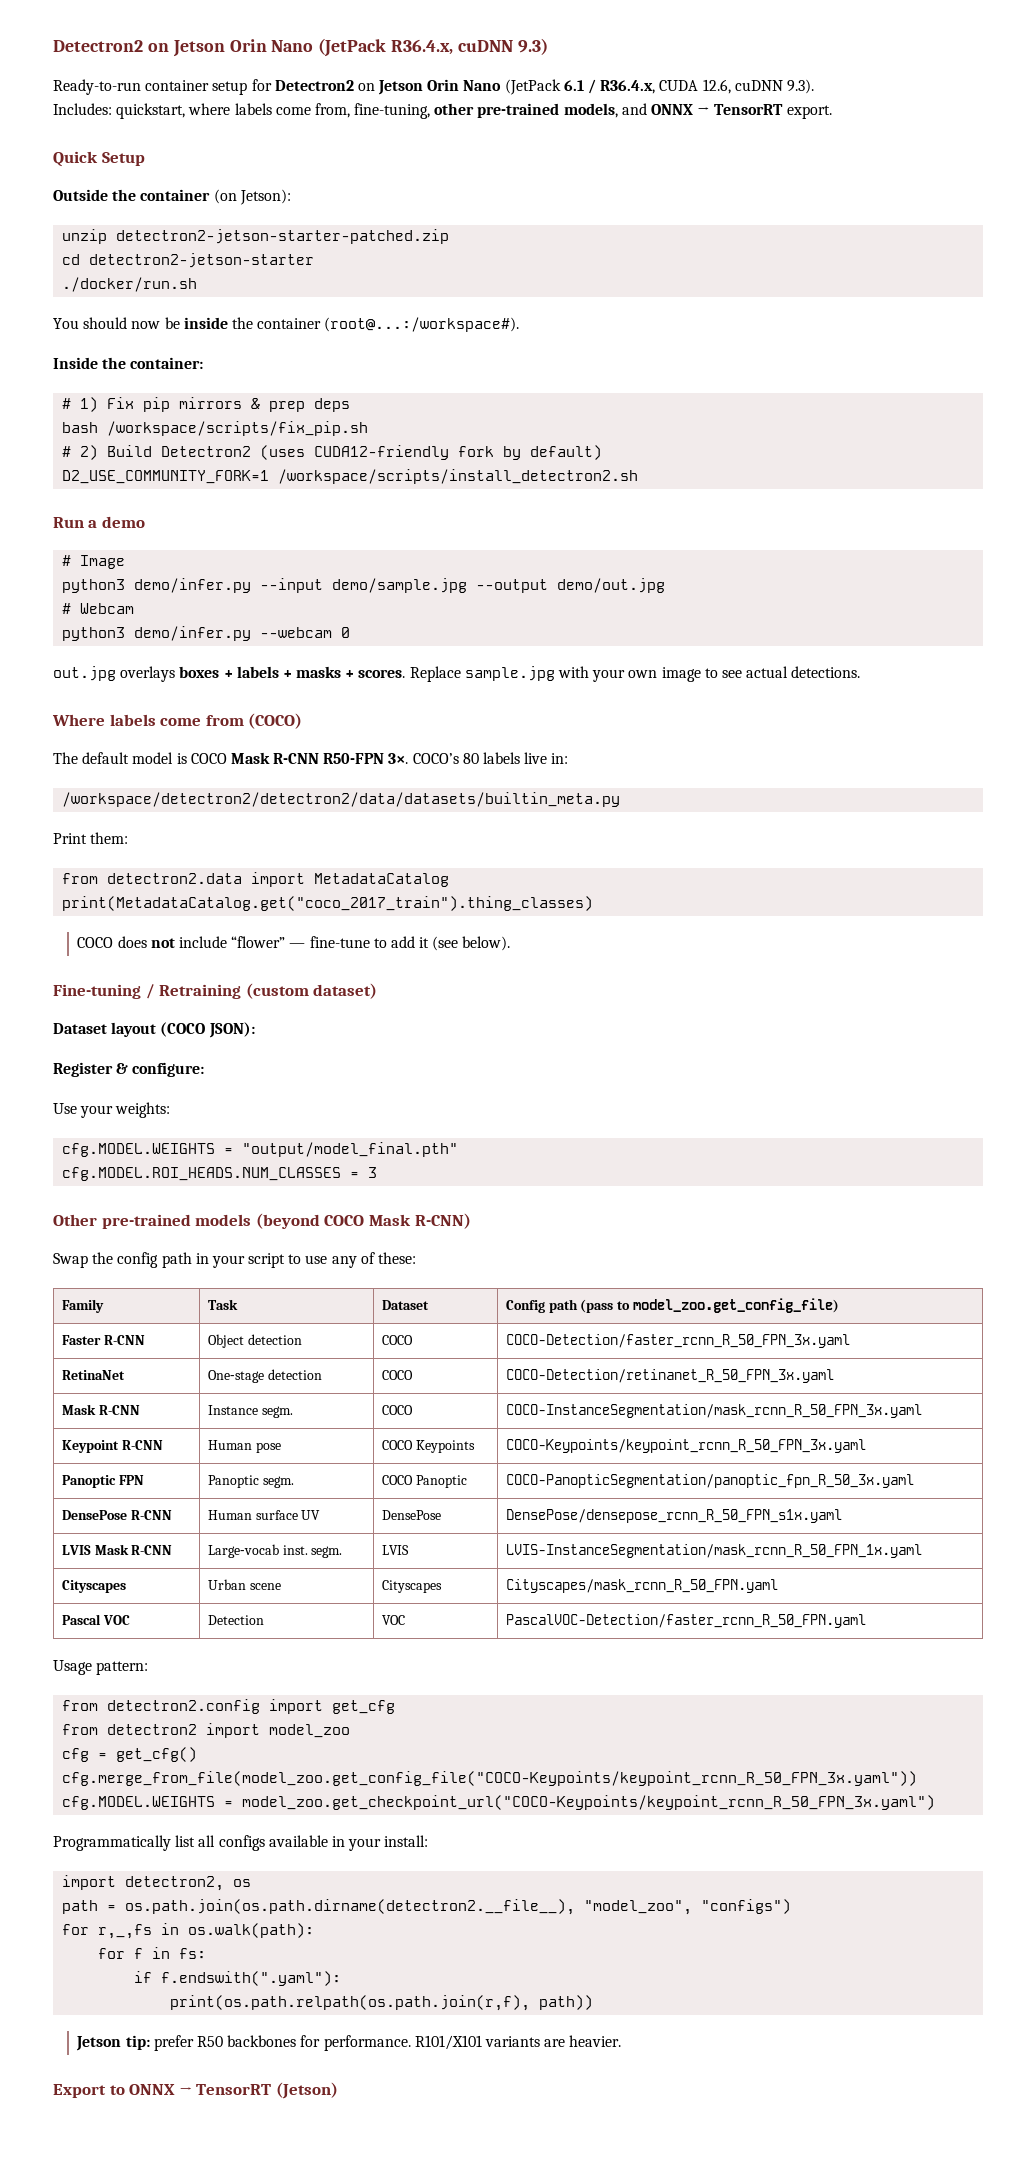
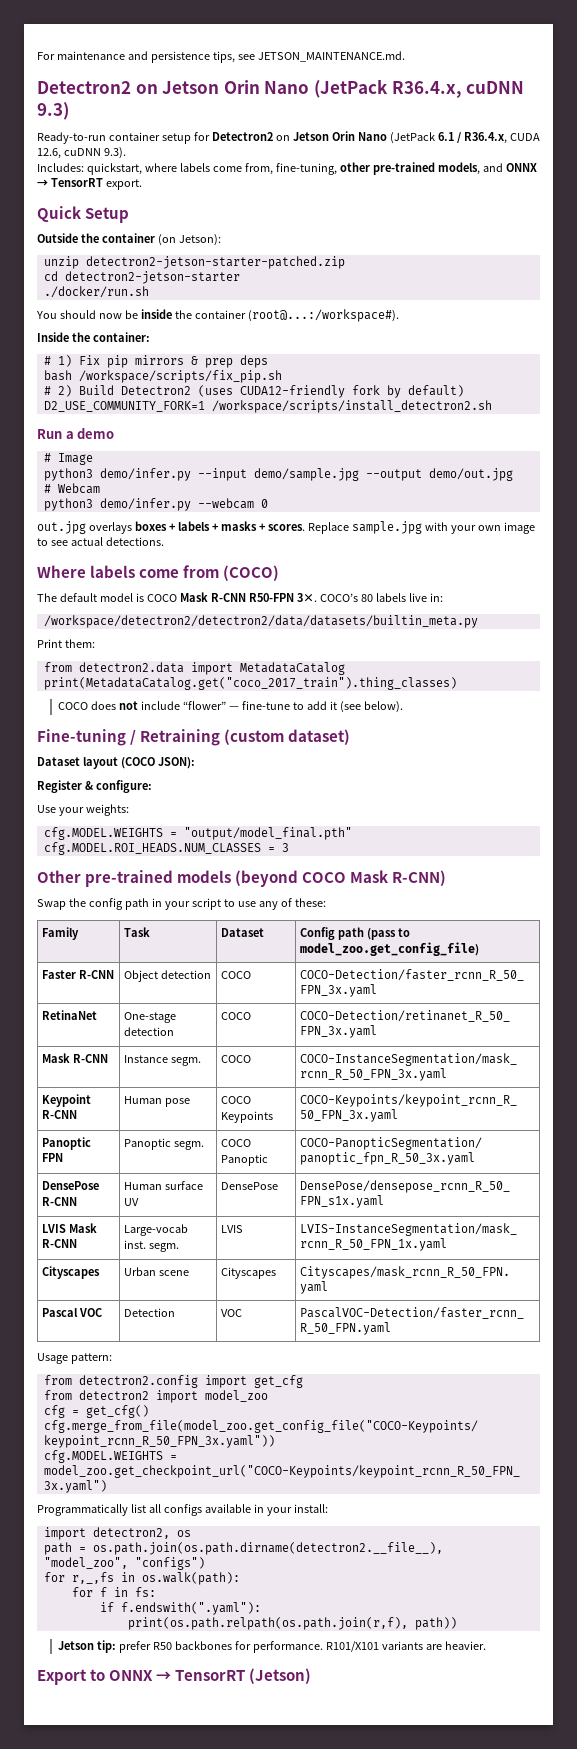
+ For maintenance and persistence tips, see JETSON_MAINTENANCE.md.

